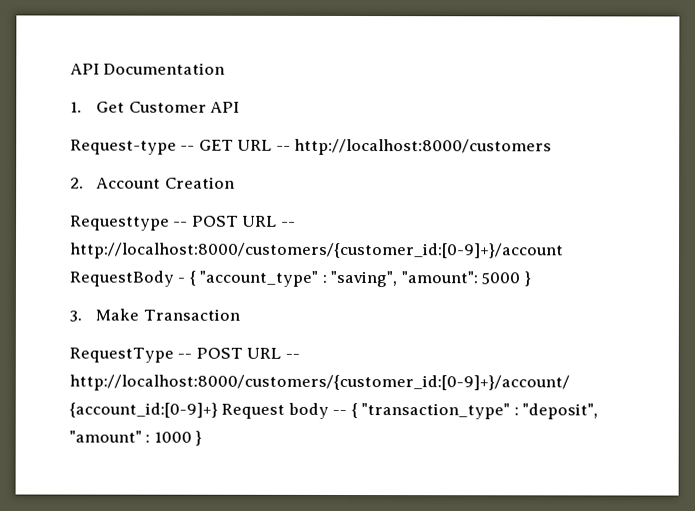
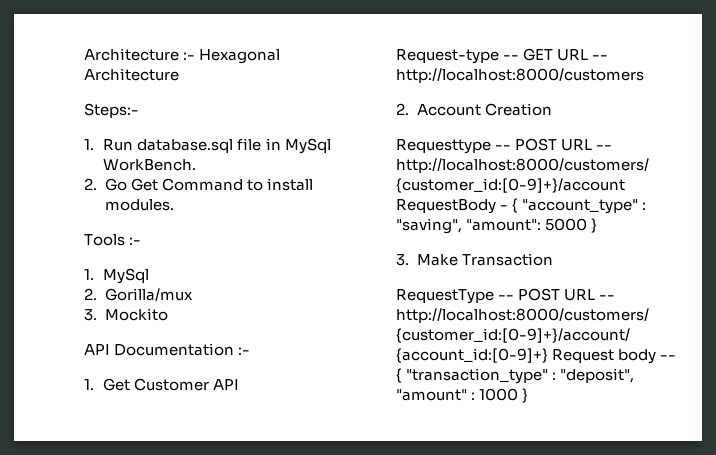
+ Architecture :- Hexagonal Architecture
+ Steps:-
+ 1. Run database.sql file in MySql WorkBench.
+ 2. Go Get Command to install modules.
+ Tools :-
+ 1. MySql
+ 2. Gorilla/mux
+ 3. Mockito
- API Documentation
+ API Documentation :-

